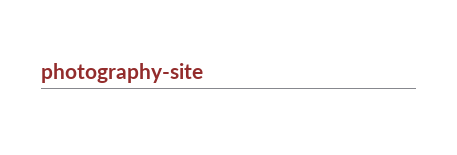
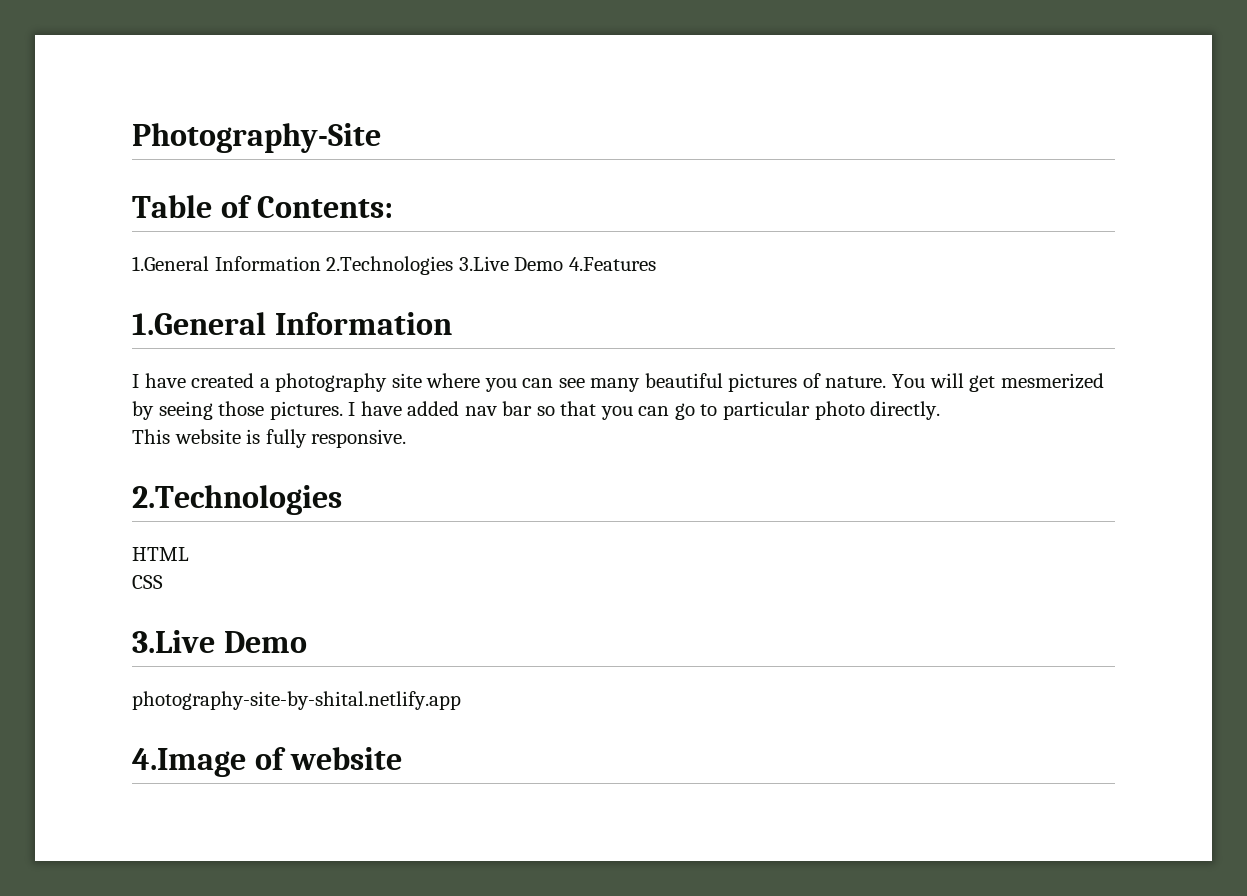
- photography-site
+ Photography-Site
+ Table of Contents:
+ 1.General Information 2.Technologies 3.Live Demo 4.Features
+ 1.General Information
+ I have created a photography site where you can see many beautiful pictures of nature. You will get mesmerized by seeing those pictures. I have added nav bar so that you can go to particular photo directly.
+ This website is fully responsive.
+ 2.Technologies
+ HTML
+ CSS
+ 3.Live Demo
+ photography-site-by-shital.netlify.app
+ 4.Image of website

